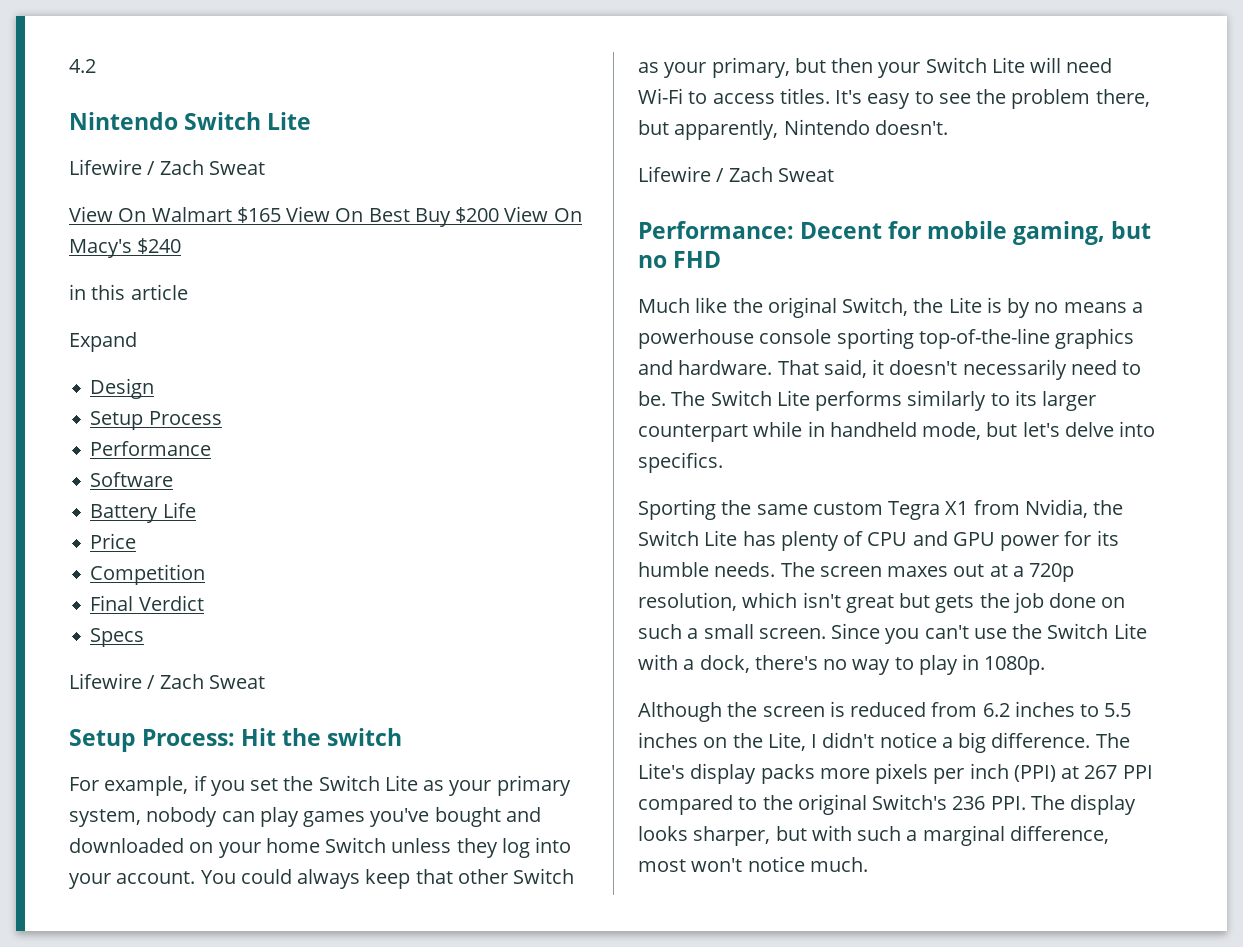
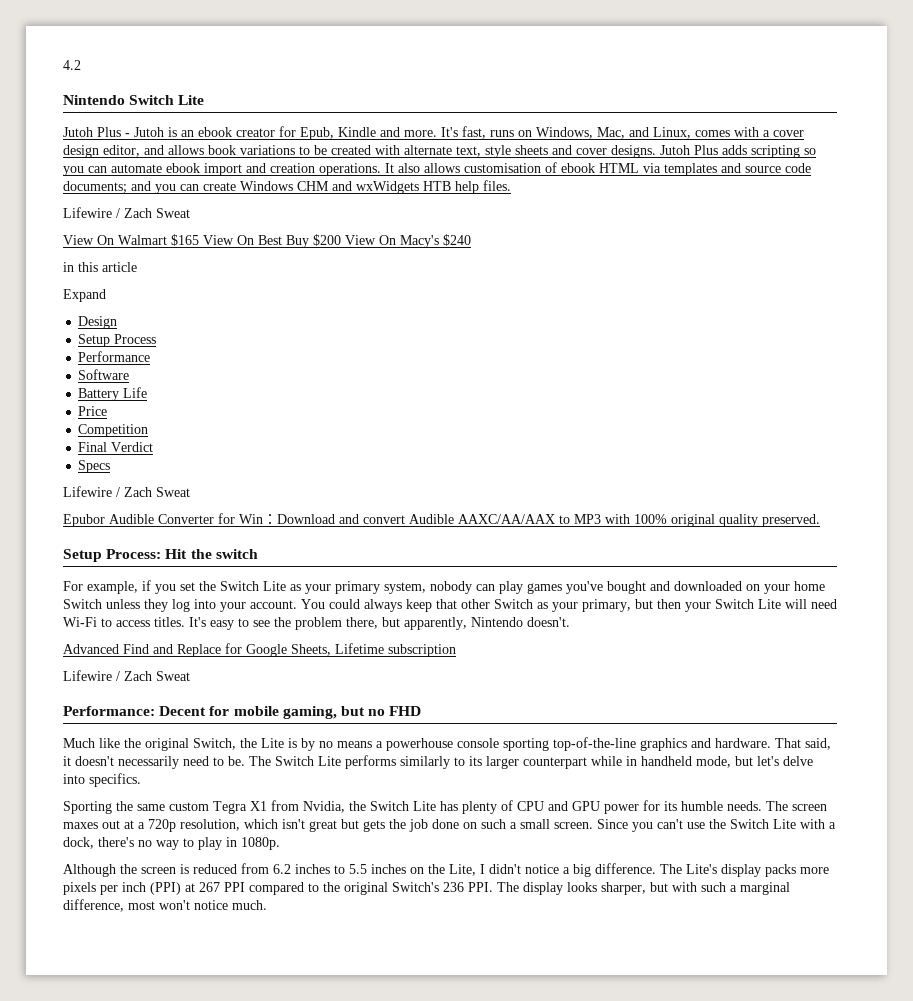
+ Jutoh Plus - Jutoh is an ebook creator for Epub, Kindle and more. It's fast, runs on Windows, Mac, and Linux, comes with a cover design editor, and allows book variations to be created with alternate text, style sheets and cover designs. Jutoh Plus adds scripting so you can automate ebook import and creation operations. It also allows customisation of ebook HTML via templates and source code documents; and you can create Windows CHM and wxWidgets HTB help files.
+ Epubor Audible Converter for Win：Download and convert Audible AAXC/AA/AAX to MP3 with 100% original quality preserved.
+ Advanced Find and Replace for Google Sheets, Lifetime subscription

